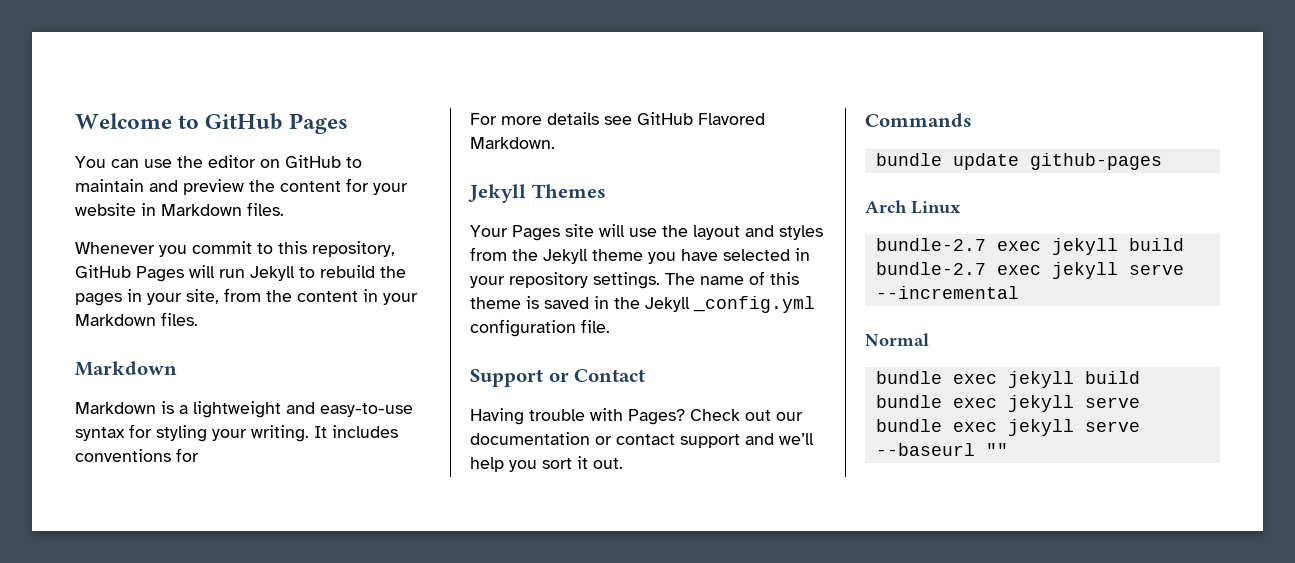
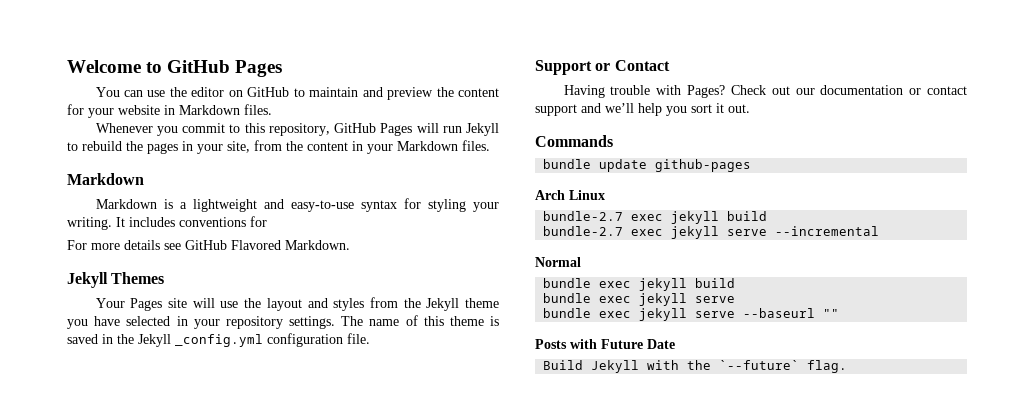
+ Posts with Future Date
+ Build Jekyll with the `--future` flag.

